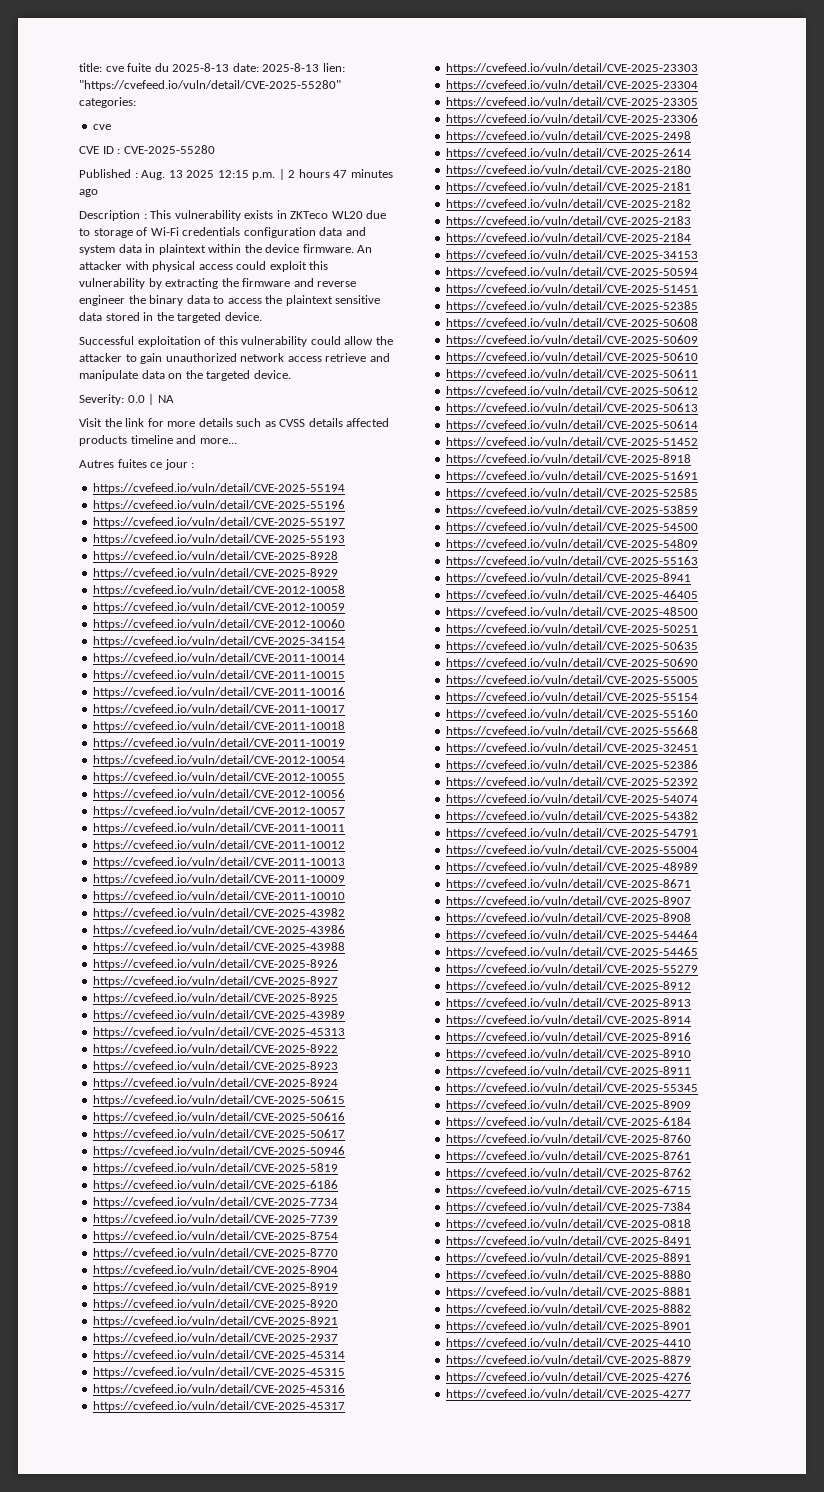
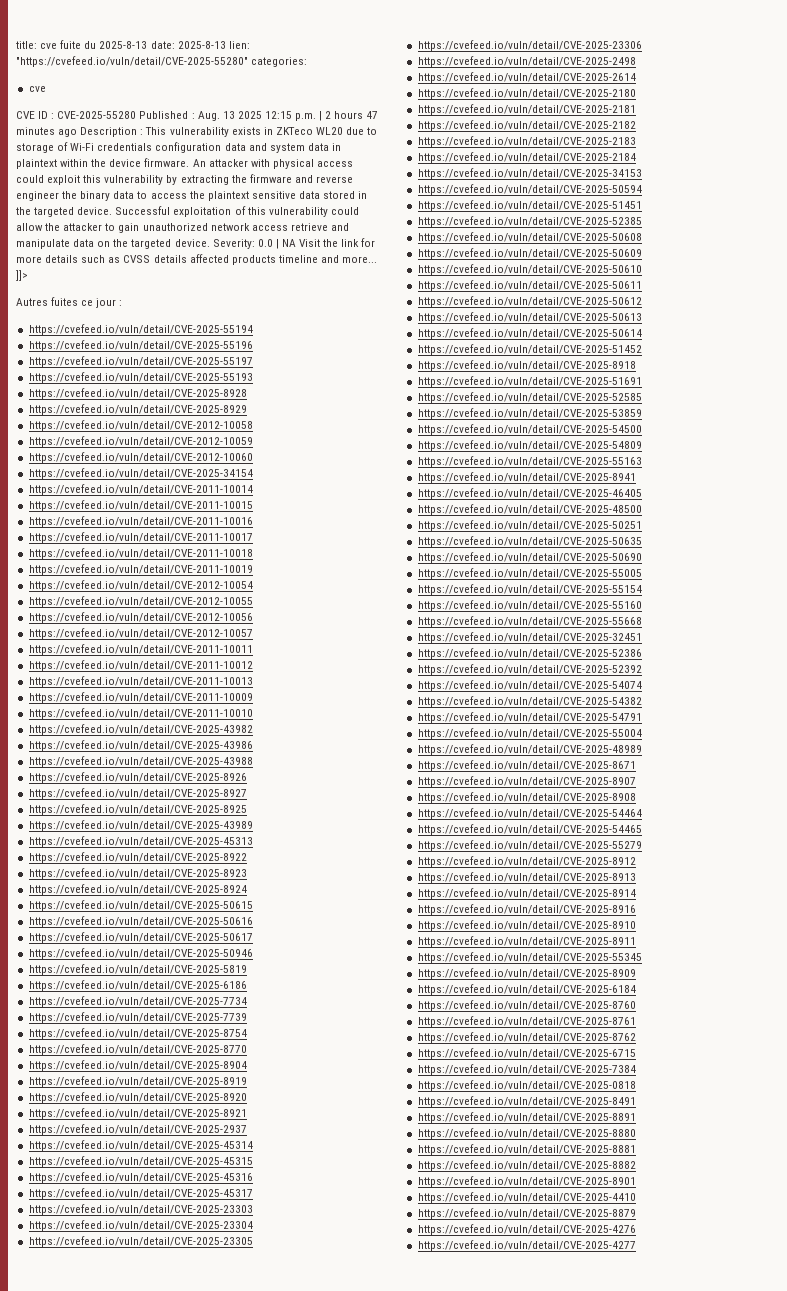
- CVE ID : CVE-2025-55280
- Published : Aug. 13 2025 12:15 p.m. | 2 hours 47 minutes ago
- Description : This vulnerability exists in ZKTeco WL20 due to storage of Wi-Fi credentials configuration data and system data in plaintext within the device firmware.
+ CVE ID : CVE-2025-55280 Published : Aug. 13 2025 12:15 p.m. | 2 hours 47 minutes ago Description : This vulnerability exists in ZKTeco WL20 due to storage of Wi-Fi credentials configuration data and system data in plaintext within the device firmware.
- An attacker with physical access could exploit this vulnerability by extracting the firmware and reverse engineer the binary data to access the plaintext sensitive data stored in the targeted device.
- Successful exploitation of this vulnerability could allow the attacker to gain unauthorized network access retrieve and manipulate data on the targeted device.
- Severity:
+ An attacker with physical access could exploit this vulnerability by extracting the firmware and reverse engineer the binary data to access the plaintext sensitive data stored in the targeted device. Successful exploitation of this vulnerability could allow the attacker to gain unauthorized network access retrieve and manipulate data on the targeted device. Severity:
- 0.0 | NA
- Visit the link for more details such as CVSS details affected products timeline and more...
+ 0.0 | NA Visit the link for more details such as CVSS details affected products timeline and more... ]]>

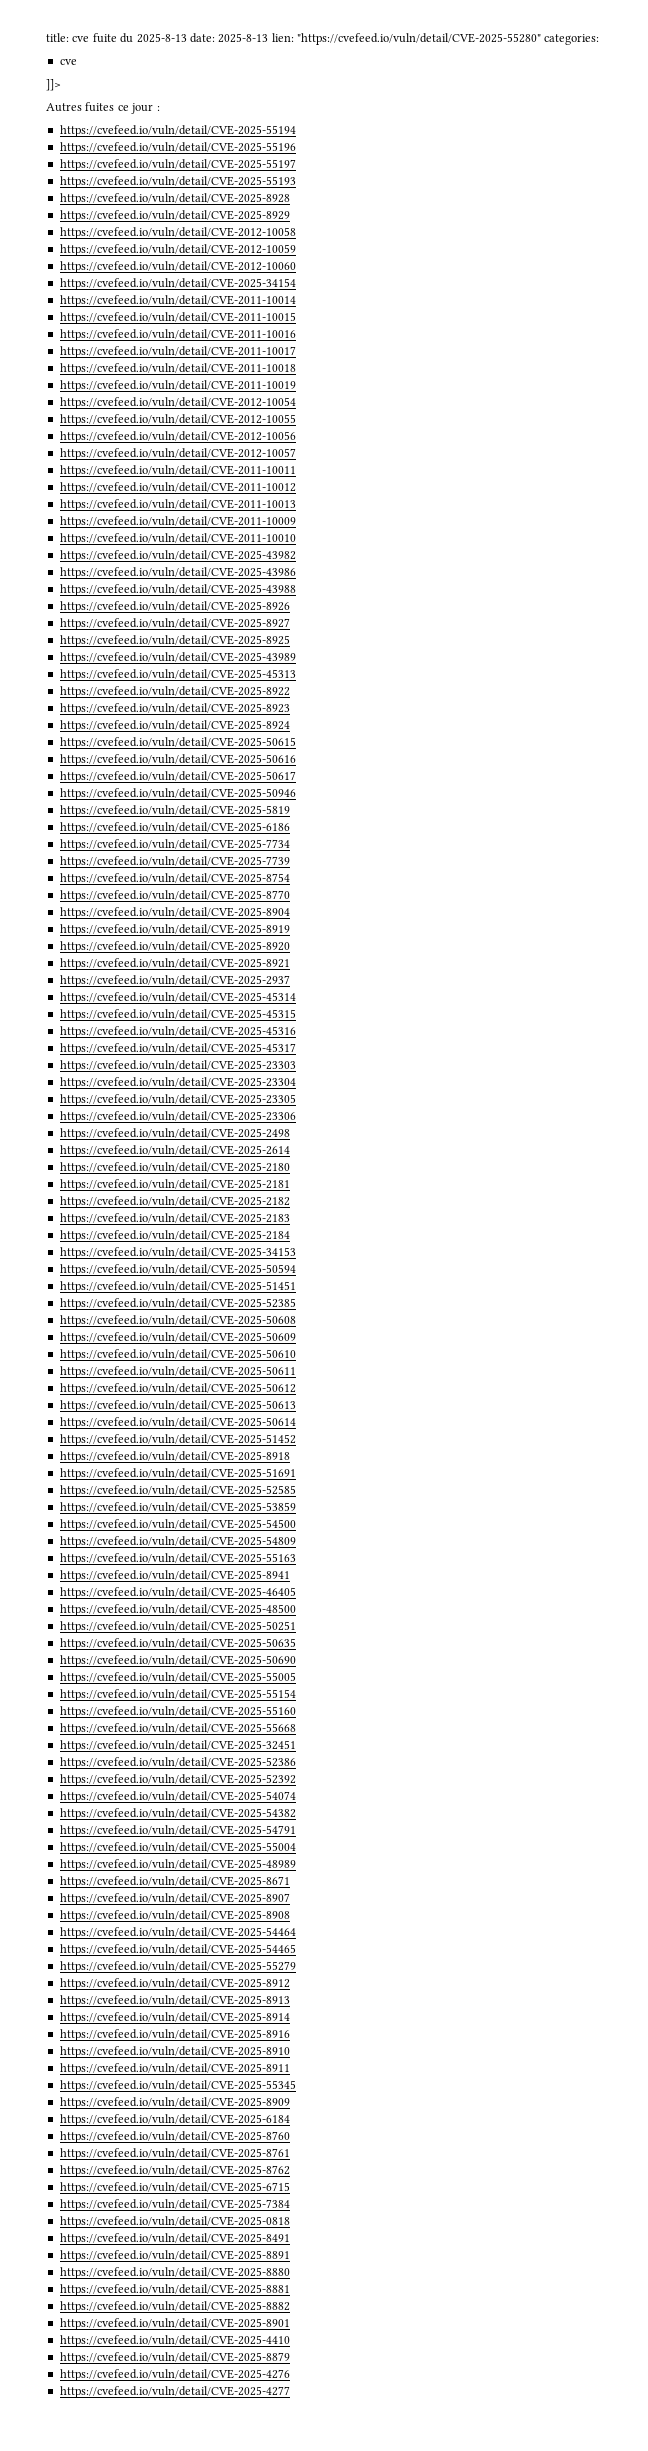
- CVE ID : CVE-2025-55280 Published : Aug. 13 2025 12:15 p.m. | 2 hours 47 minutes ago Description : This vulnerability exists in ZKTeco WL20 due to storage of Wi-Fi credentials configuration data and system data in plaintext within the device firmware. An attacker with physical access could exploit this vulnerability by extracting the firmware and reverse engineer the binary data to access the plaintext sensitive data stored in the targeted device. Successful exploitation of this vulnerability could allow the attacker to gain unauthorized network access retrieve and manipulate data on the targeted device. Severity: 0.0 | NA Visit the link for more details such as CVSS details affected products timeline and more... ]]>
+ ]]>

